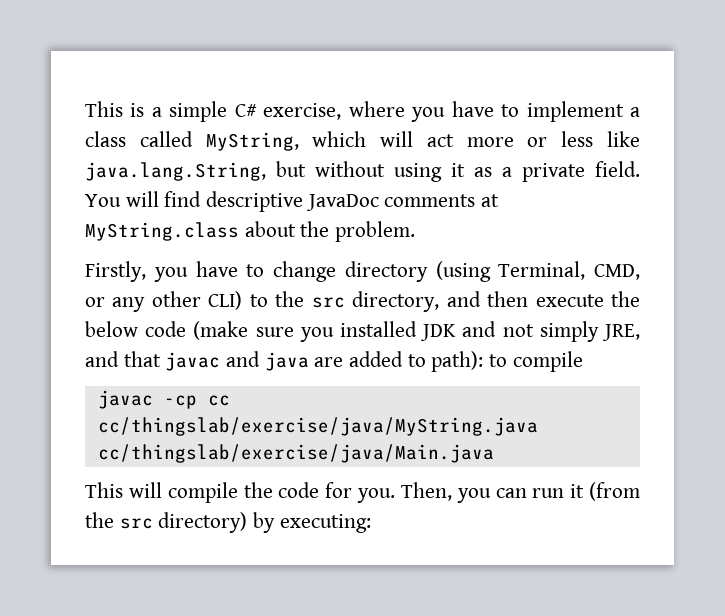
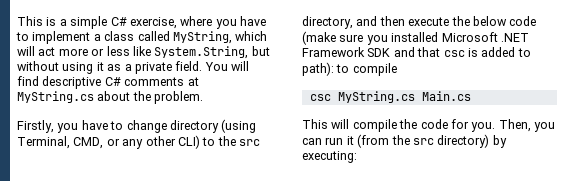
- This is a simple C# exercise, where you have to implement a class called MyString, which will act more or less like java.lang.String, but without using it as a private field.
+ This is a simple C# exercise, where you have to implement a class called MyString, which will act more or less like System.String, but without using it as a private field.
- You will find descriptive JavaDoc comments at MyString.class about the problem.
+ You will find descriptive C# comments at MyString.cs about the problem.
- Firstly, you have to change directory (using Terminal, CMD, or any other CLI) to the src directory, and then execute the below code (make sure you installed JDK and not simply JRE, and that javac and java are added to path): to compile
+ Firstly, you have to change directory (using Terminal, CMD, or any other CLI) to the src directory, and then execute the below code (make sure you installed Microsoft .NET Framework SDK and that csc is added to path): to compile
- javac -cp cc cc/thingslab/exercise/java/MyString.java cc/thingslab/exercise/java/Main.java
+ csc MyString.cs Main.cs

